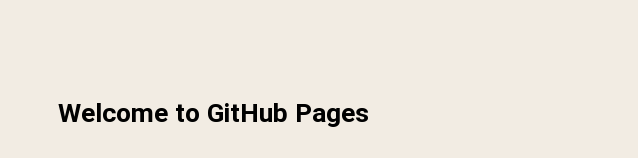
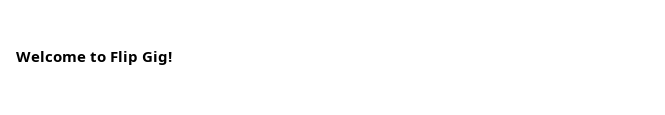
- Welcome to GitHub Pages
+ Welcome to Flip Gig!

